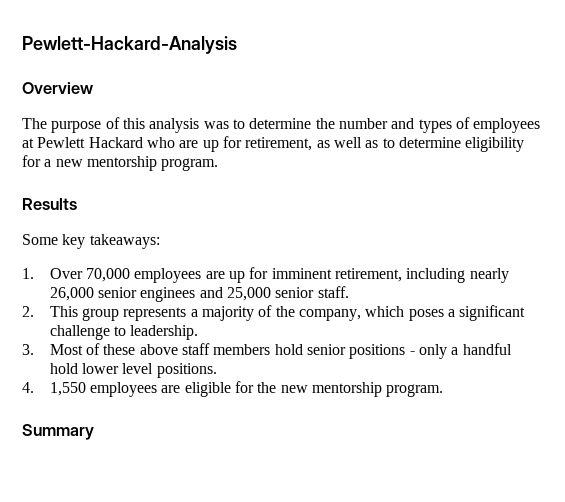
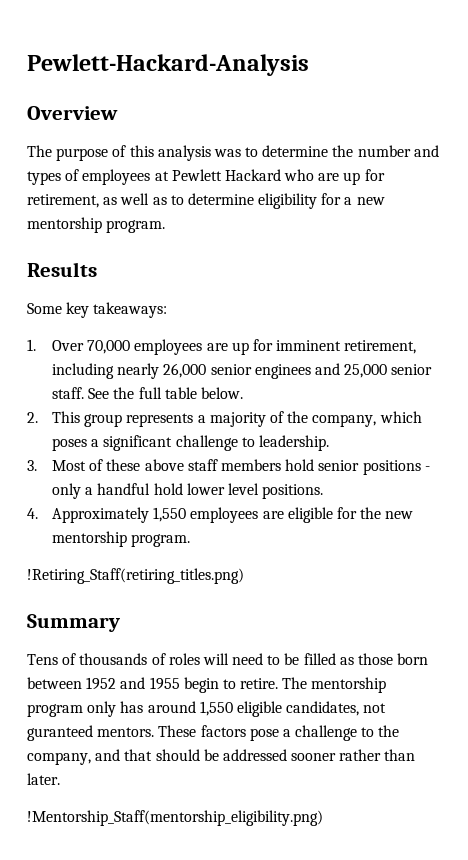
+ See the full table below.
- 4. 1,550 employees are eligible for the new mentorship program.
+ 4. Approximately 1,550 employees are eligible for the new mentorship program.
+ !Retiring_Staff(retiring_titles.png)
+ Tens of thousands of roles will need to be filled as those born between 1952 and 1955 begin to retire. The mentorship program only has around 1,550 eligible candidates, not guranteed mentors. These factors pose a challenge to the company, and that should be addressed sooner rather than later.
+ !Mentorship_Staff(mentorship_eligibility.png)

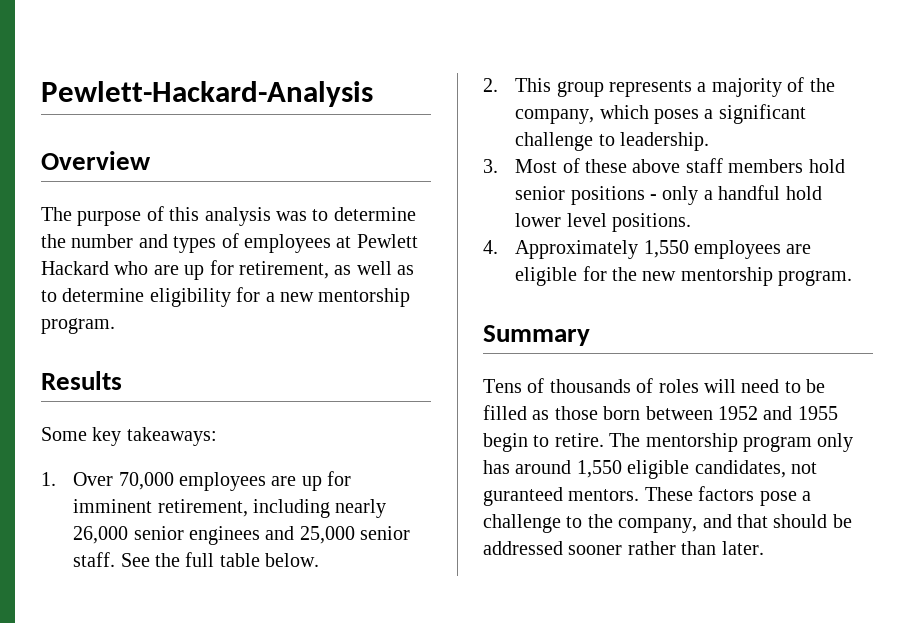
- !Retiring_Staff(retiring_titles.png)
- !Mentorship_Staff(mentorship_eligibility.png)

